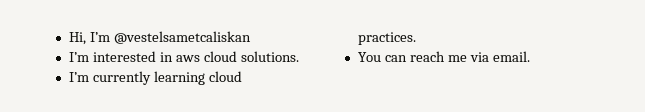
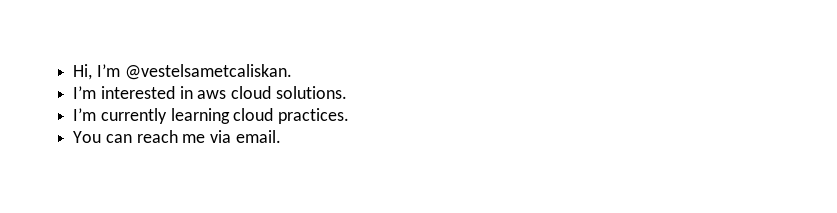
- Hi, I’m @vestelsametcaliskan
+ Hi, I’m @vestelsametcaliskan.

